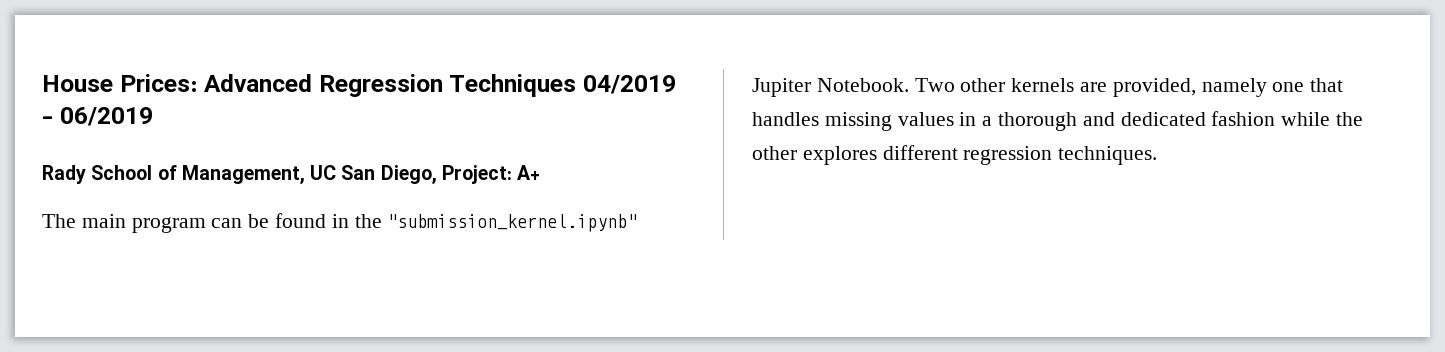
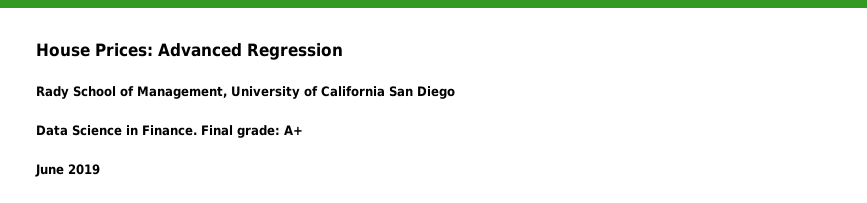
- House Prices: Advanced Regression Techniques 04/2019 - 06/2019
+ House Prices: Advanced Regression
- Rady School of Management, UC San Diego, Project: A+
- The main program can be found in the "submission_kernel.ipynb" Jupiter Notebook. Two other kernels are provided, namely one that handles missing values in a thorough and dedicated fashion while the other explores different regression techniques.
+ Rady School of Management, University of California San Diego
+ Data Science in Finance. Final grade: A+
+ June 2019

